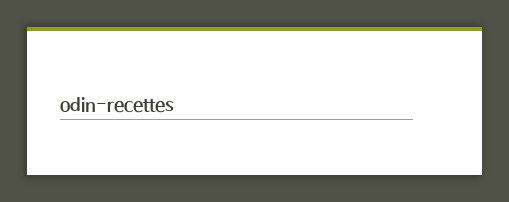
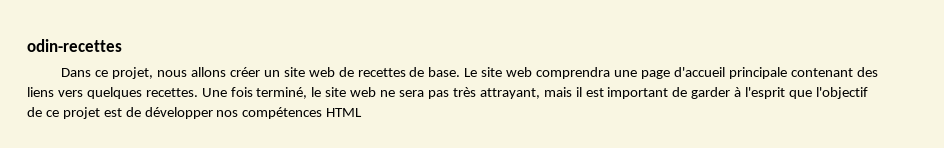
+ Dans ce projet, nous allons créer un site web de recettes de base. Le site web comprendra une page d'accueil principale contenant des liens vers quelques recettes. Une fois terminé, le site web ne sera pas très attrayant, mais il est important de garder à l'esprit que l'objectif de ce projet est de développer nos compétences HTML

